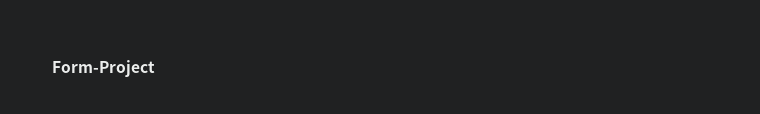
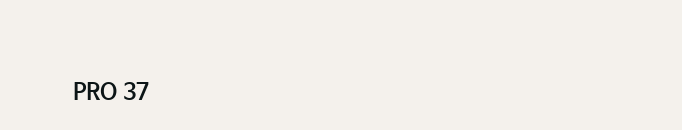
- Form-Project
+ PRO 37

